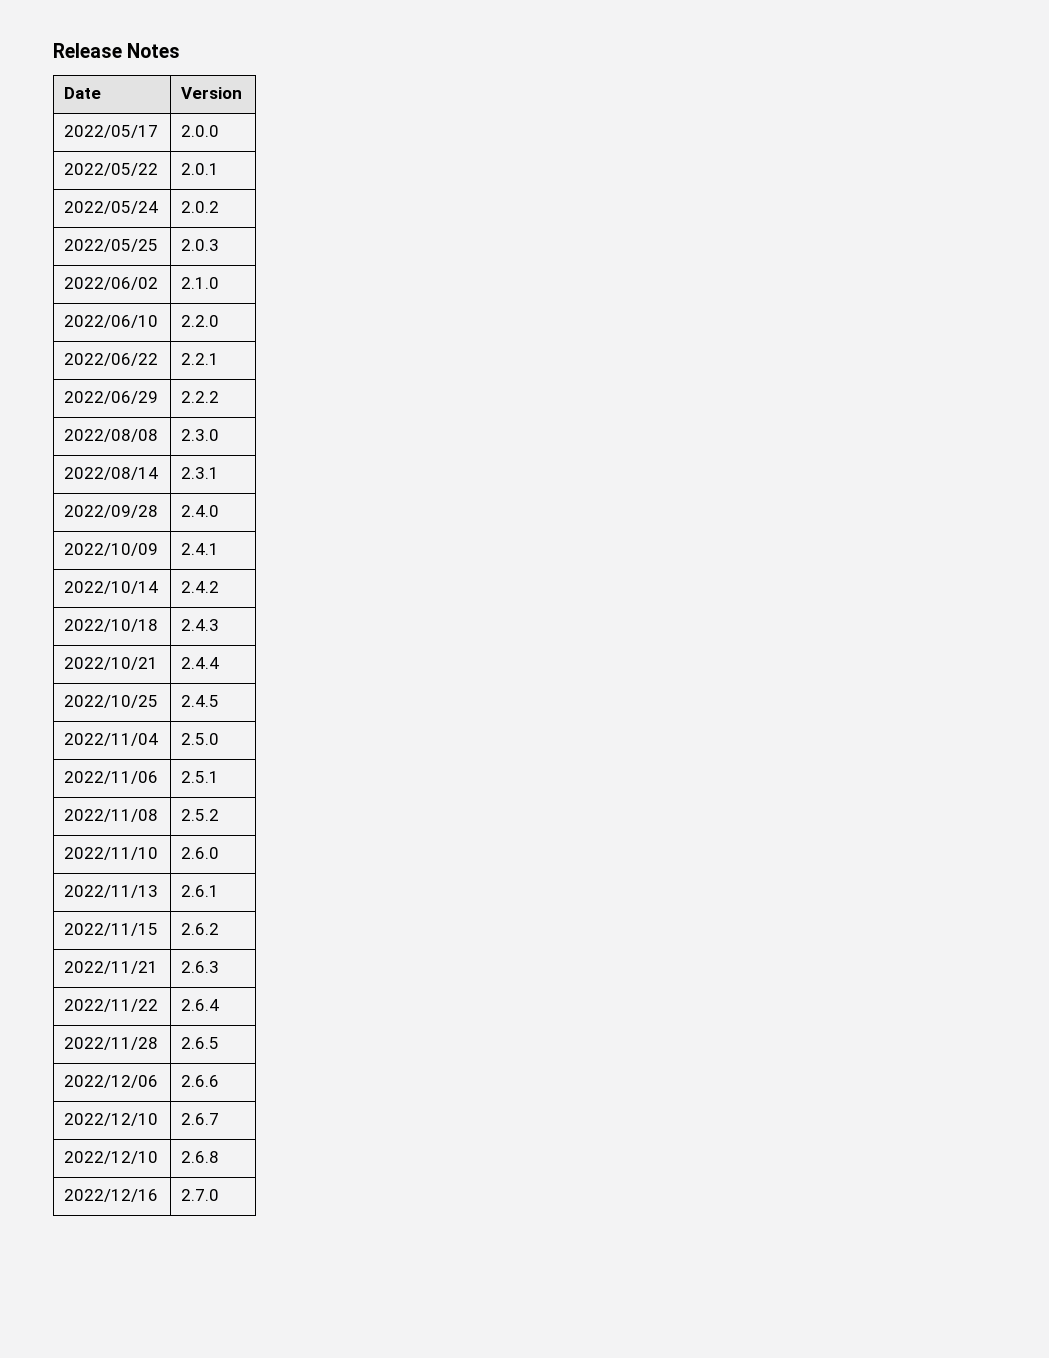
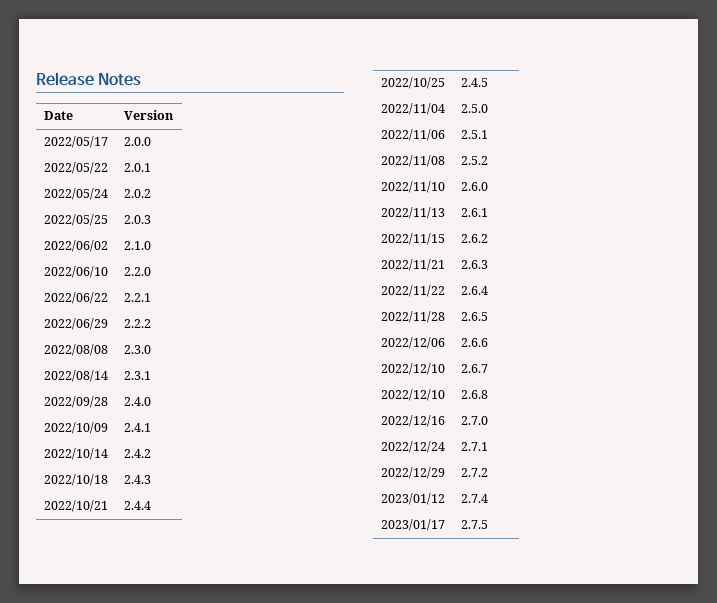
+ 2022/12/24 | 2.7.1
+ 2022/12/29 | 2.7.2
+ 2023/01/12 | 2.7.4
+ 2023/01/17 | 2.7.5

